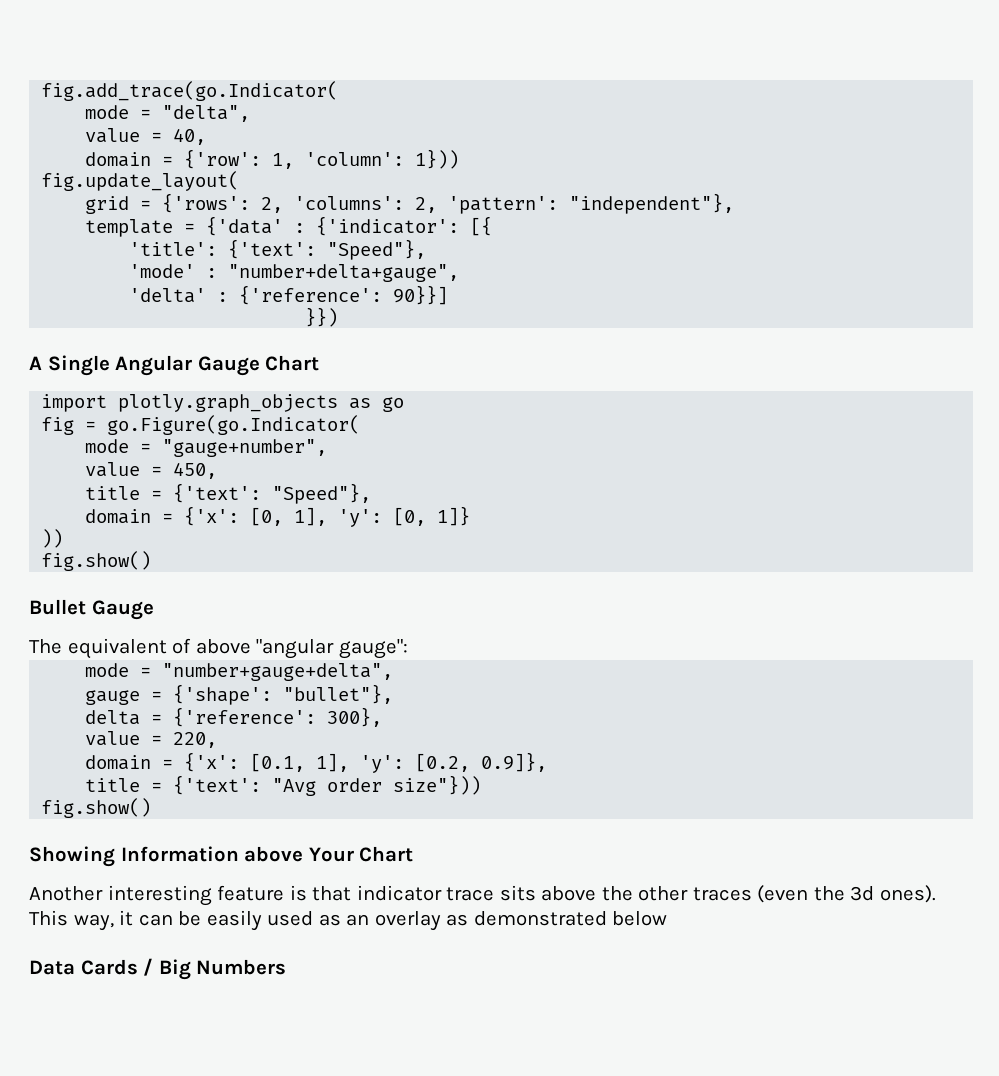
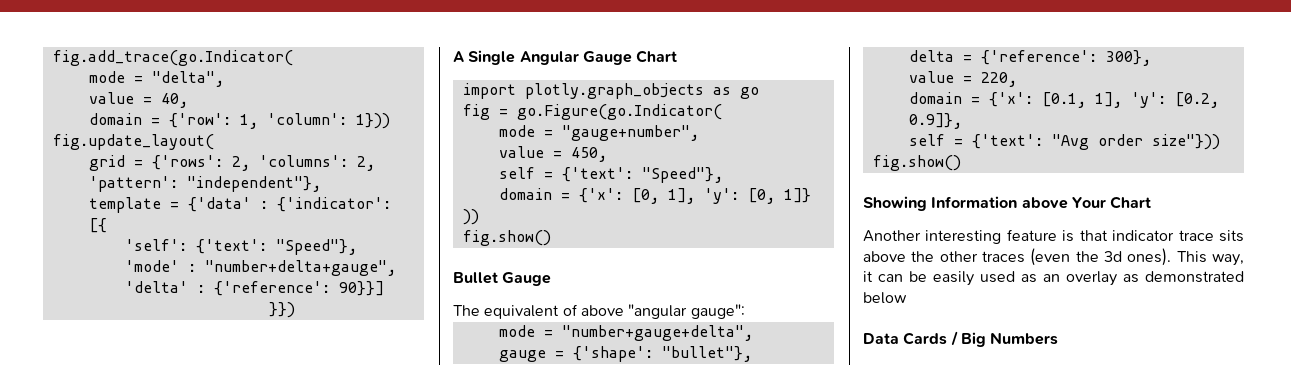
- 'title': {'text': "Speed"},
+ 'self': {'text': "Speed"},
- title = {'text': "Speed"},
+ self = {'text': "Speed"},
- title = {'text': "Avg order size"}))
+ self = {'text': "Avg order size"}))

